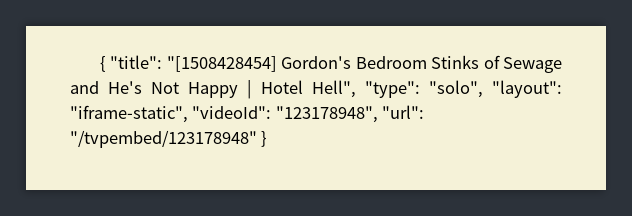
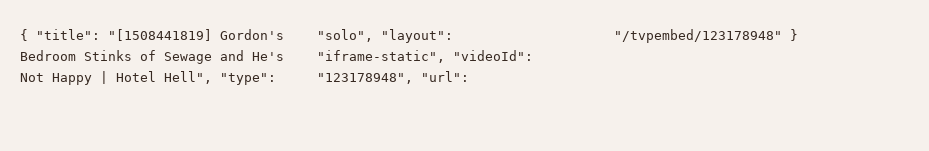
- { "title": "[1508428454] Gordon's Bedroom Stinks of Sewage and He's Not Happy | Hotel Hell", "type": "solo", "layout": "iframe-static", "videoId": "123178948", "url": "/tvpembed/123178948" }
+ { "title": "[1508441819] Gordon's Bedroom Stinks of Sewage and He's Not Happy | Hotel Hell", "type": "solo", "layout": "iframe-static", "videoId": "123178948", "url": "/tvpembed/123178948" }

